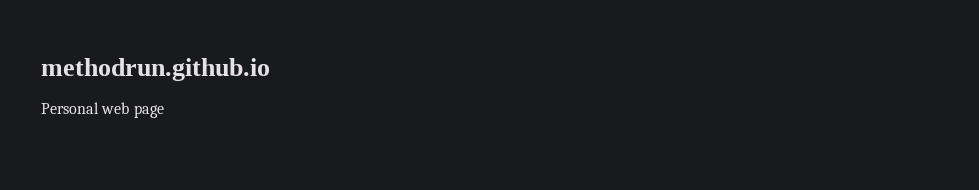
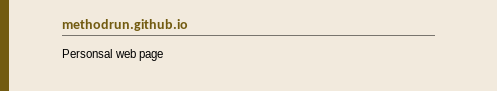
- Personal web page
+ Personsal web page

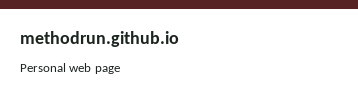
- Personsal web page
+ Personal web page

